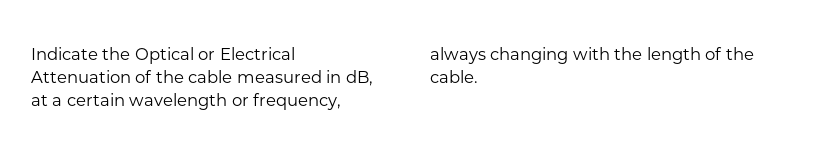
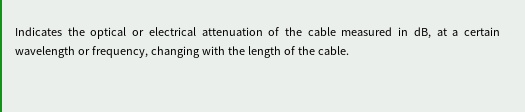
- Indicate the Optical or Electrical Attenuation of the cable measured in dB, at a certain wavelength or frequency, always changing with the length of the cable.
+ Indicates the optical or electrical attenuation of the cable measured in dB, at a certain wavelength or frequency, changing with the length of the cable.

